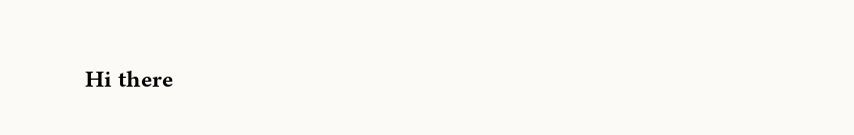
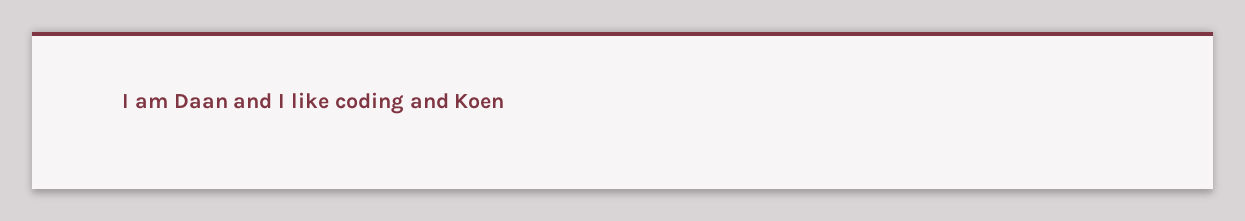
- Hi there
+ I am Daan and I like coding and Koen

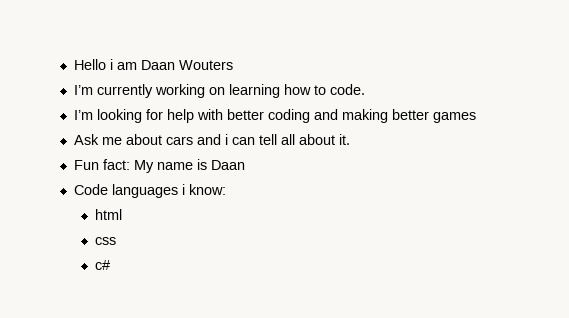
- I am Daan and I like coding and Koen
+ Hello i am Daan Wouters
+ I’m currently working on learning how to code.
+ I’m looking for help with better coding and making better games
+ Ask me about cars and i can tell all about it.
+ Fun fact: My name is Daan
+ Code languages i know:
+ html
+ css
+ c#

